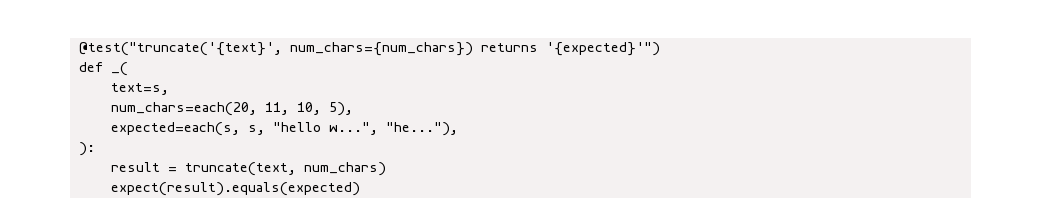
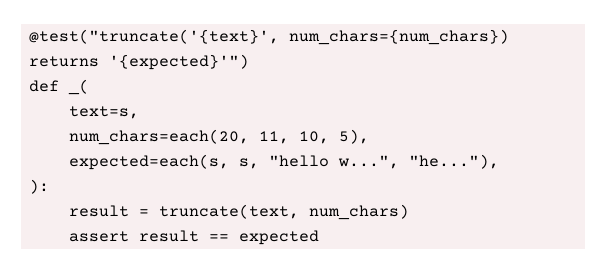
- expect(result).equals(expected)
+ assert result == expected

